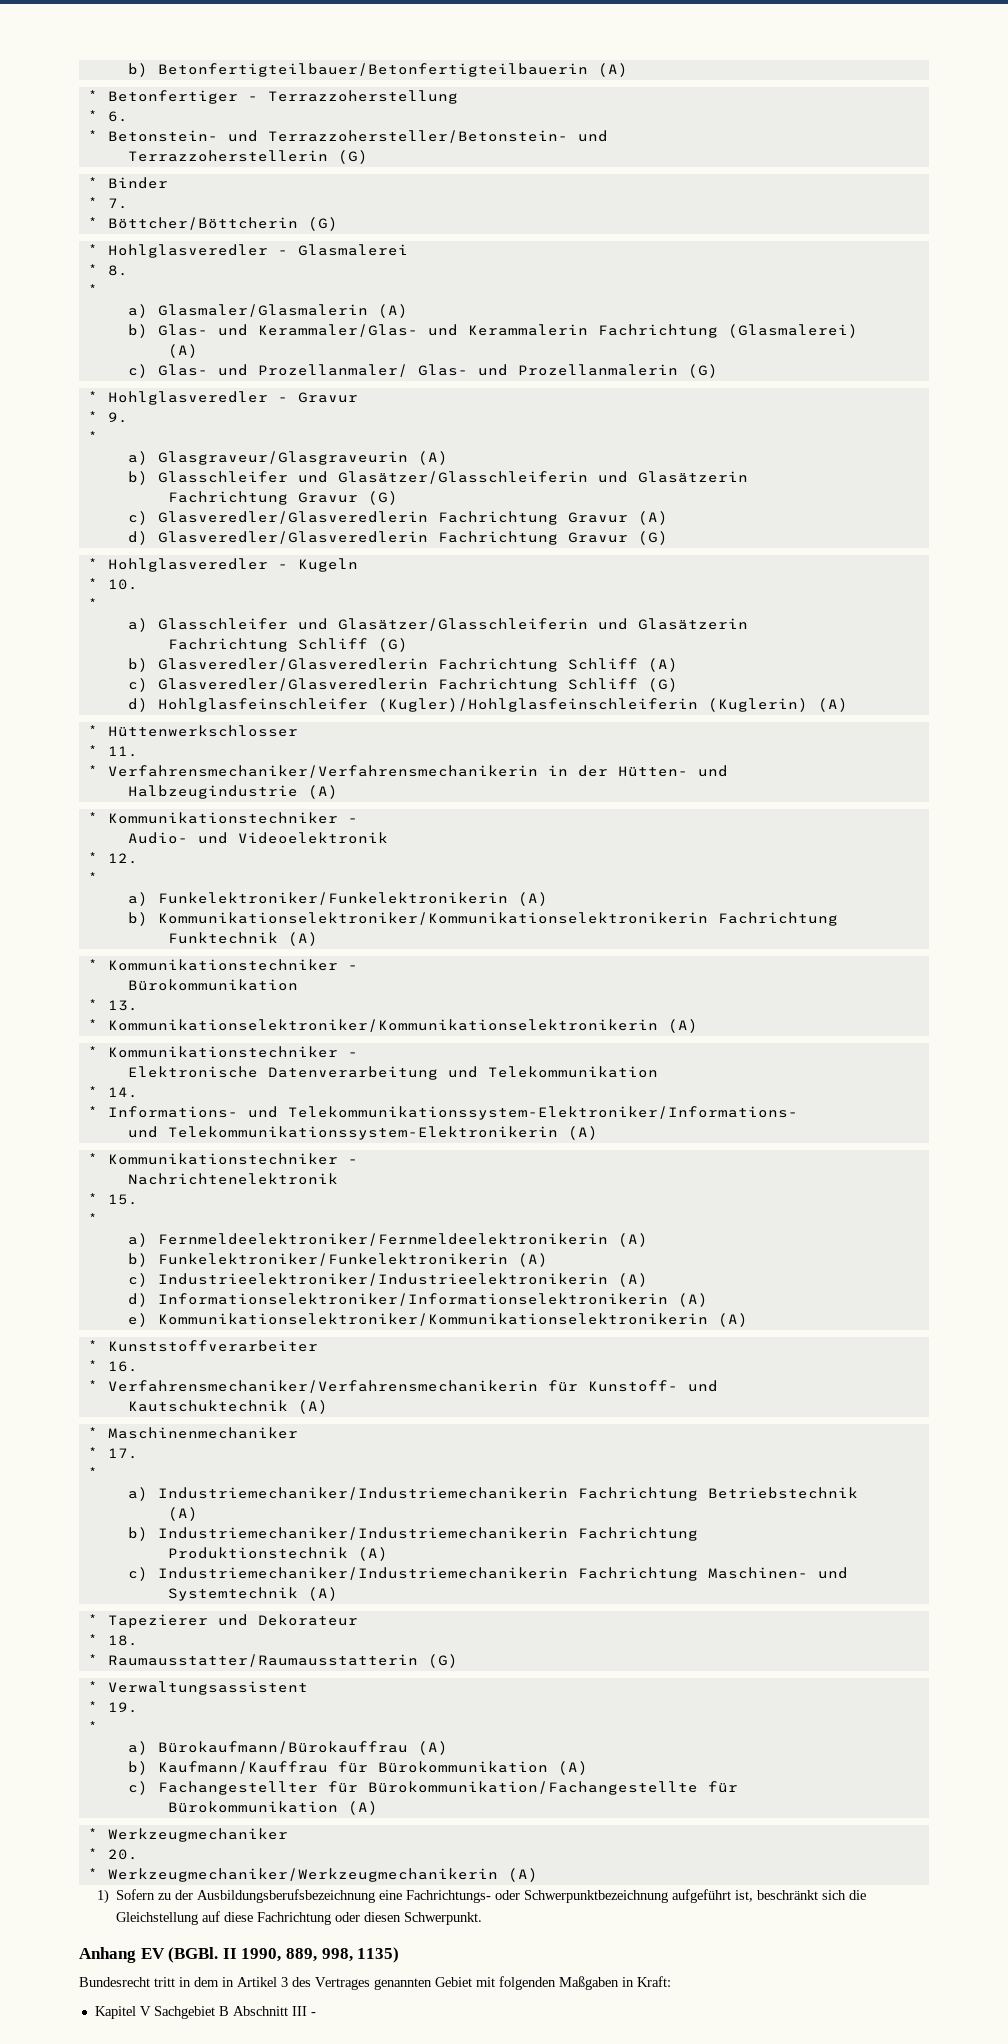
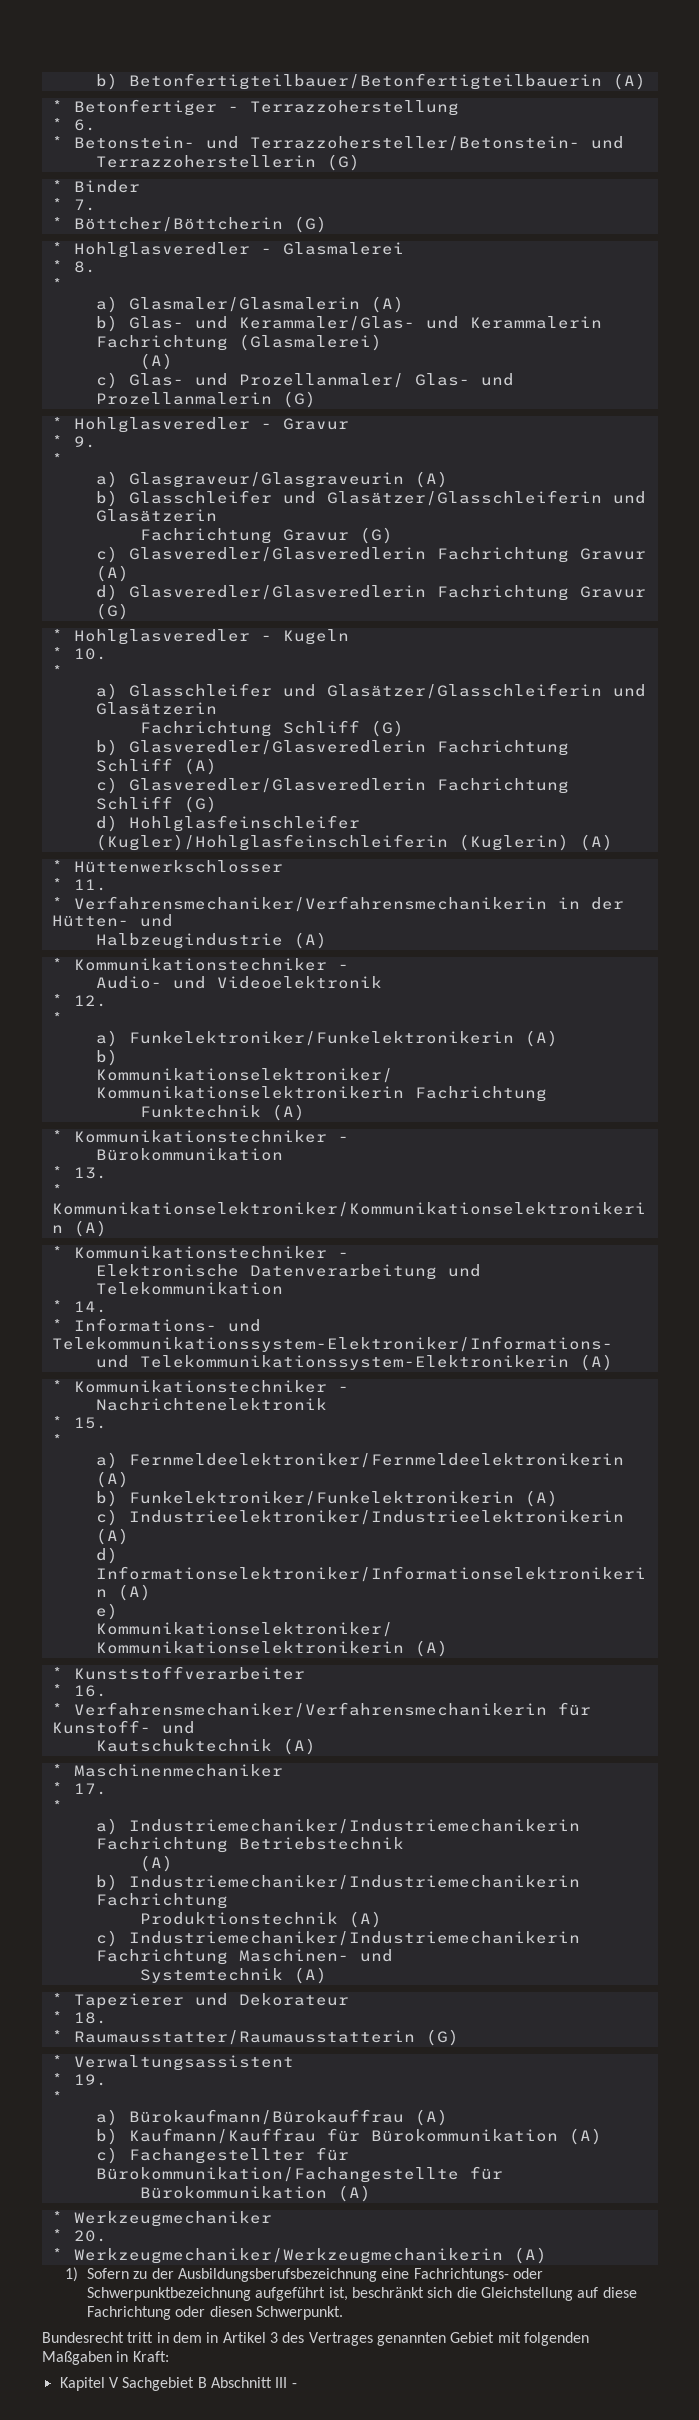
- Anhang EV (BGBl. II 1990, 889, 998, 1135)

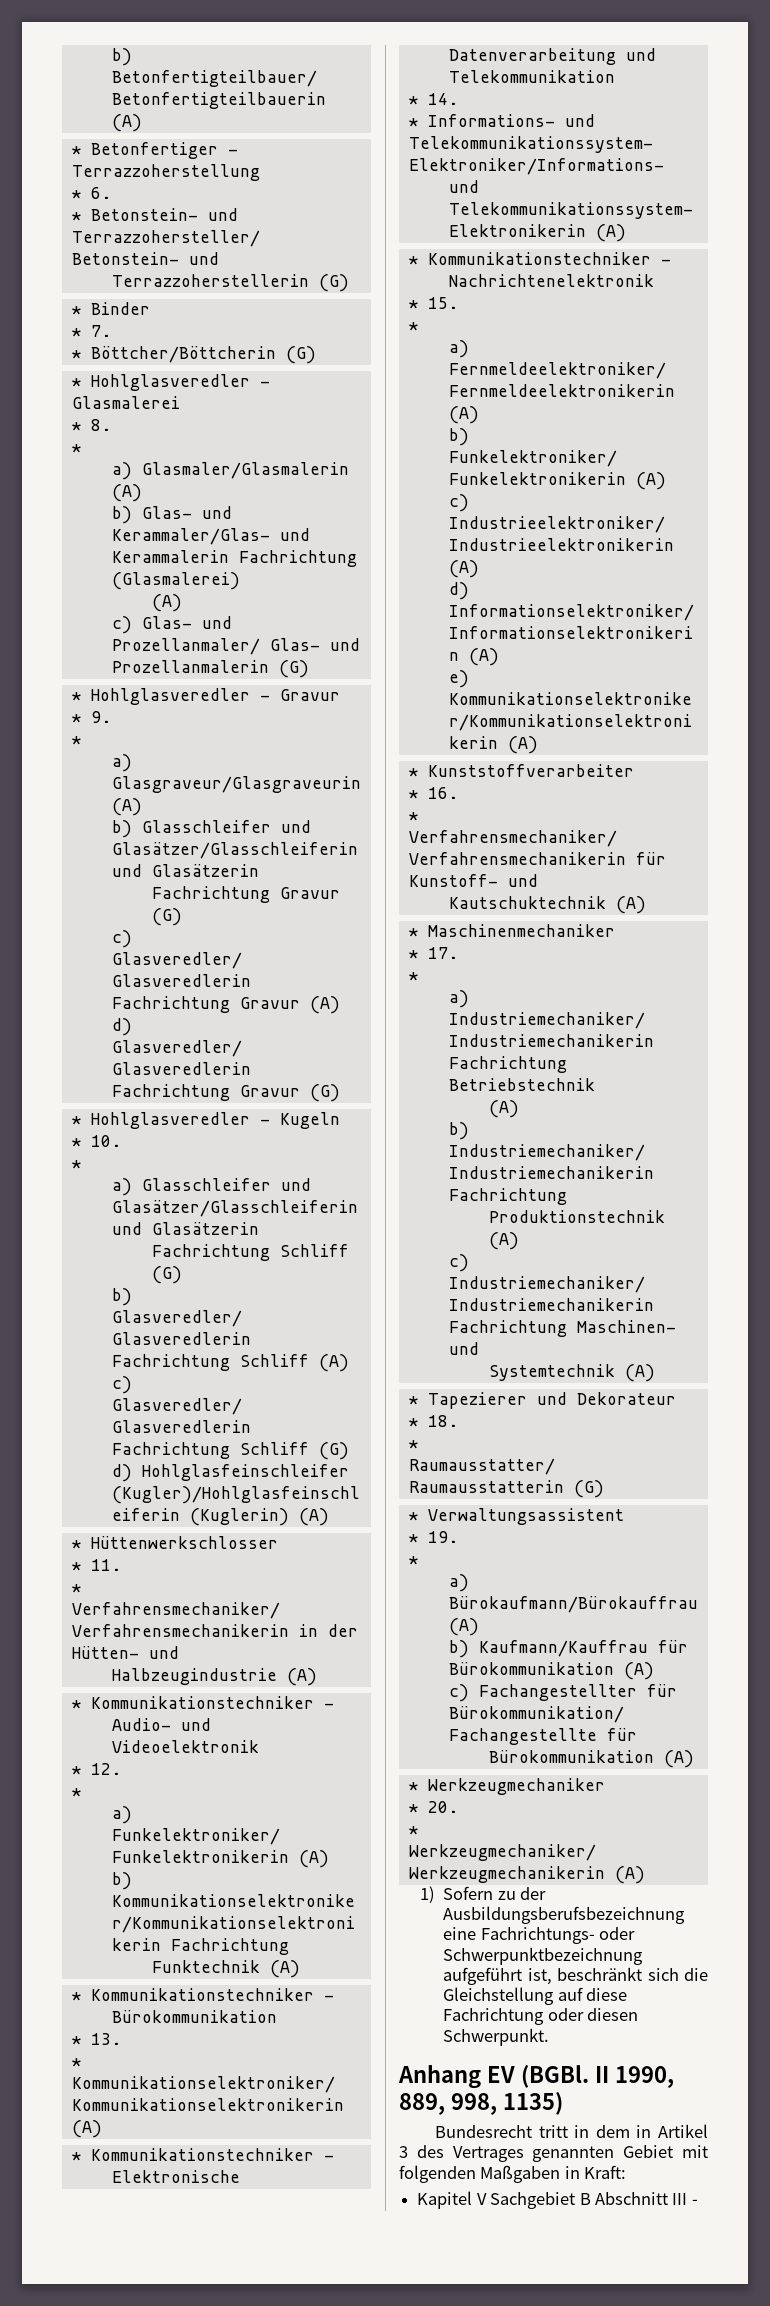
+ Anhang EV (BGBl. II 1990, 889, 998, 1135)

